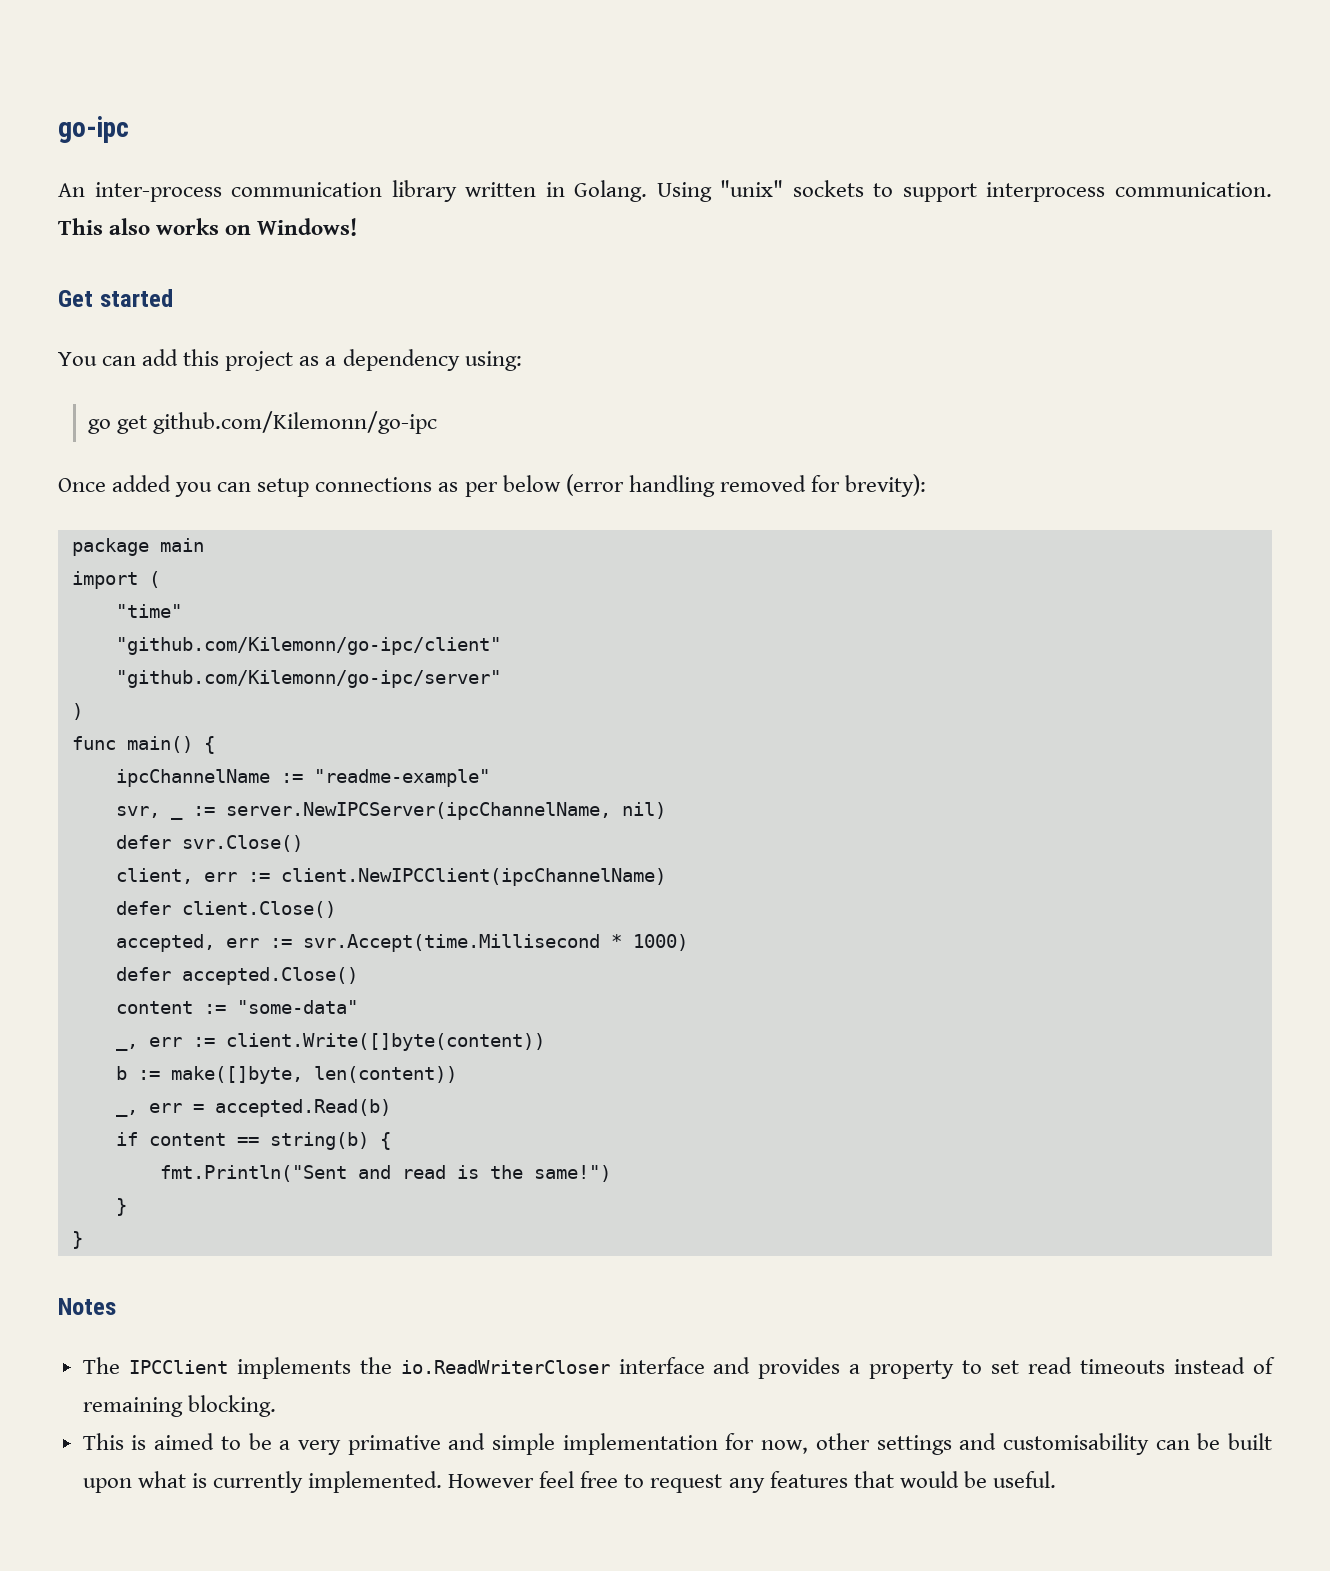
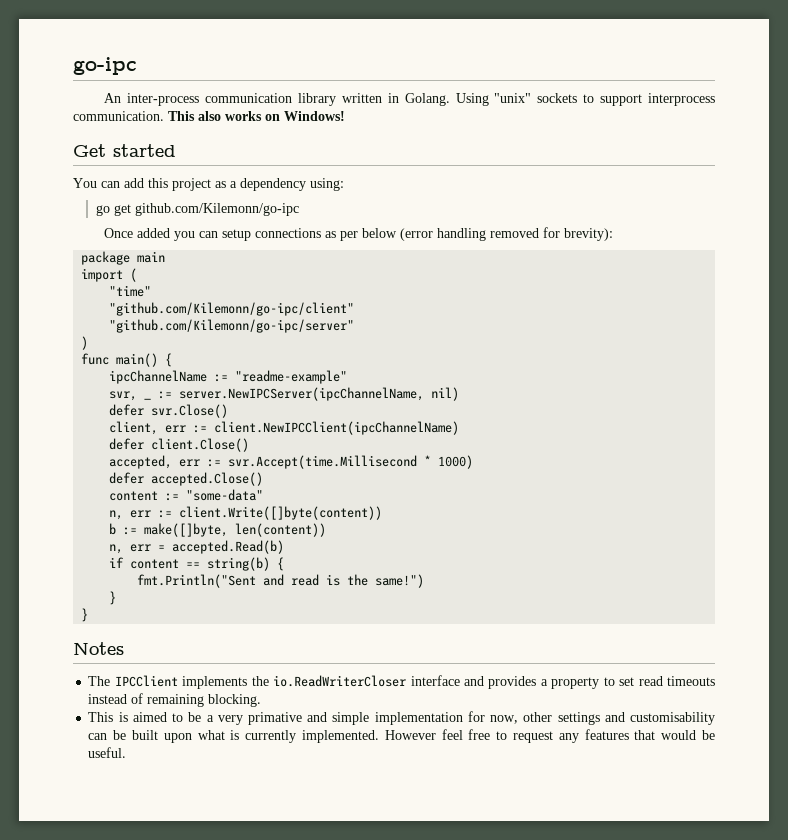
- _, err := client.Write([]byte(content))
+ n, err := client.Write([]byte(content))
- _, err = accepted.Read(b)
+ n, err = accepted.Read(b)

